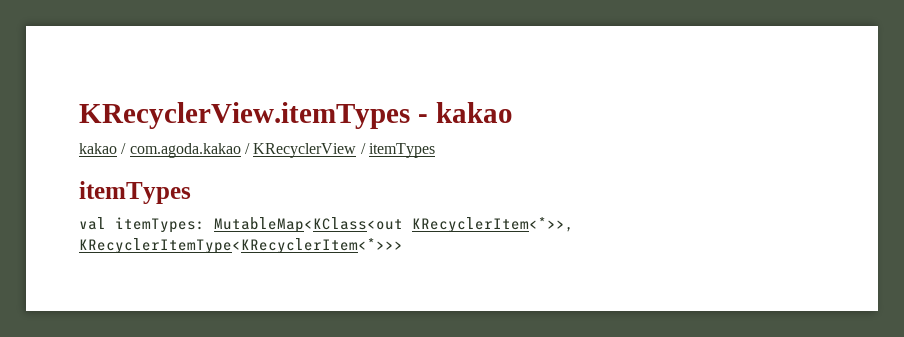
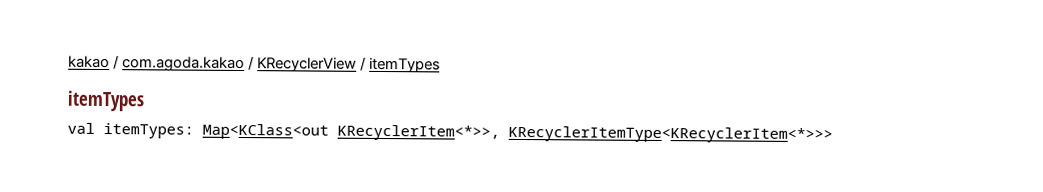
- KRecyclerView.itemTypes - kakao
- val itemTypes: MutableMap<KClass<out KRecyclerItem<*>>, KRecyclerItemType<KRecyclerItem<*>>>
+ val itemTypes: Map<KClass<out KRecyclerItem<*>>, KRecyclerItemType<KRecyclerItem<*>>>

